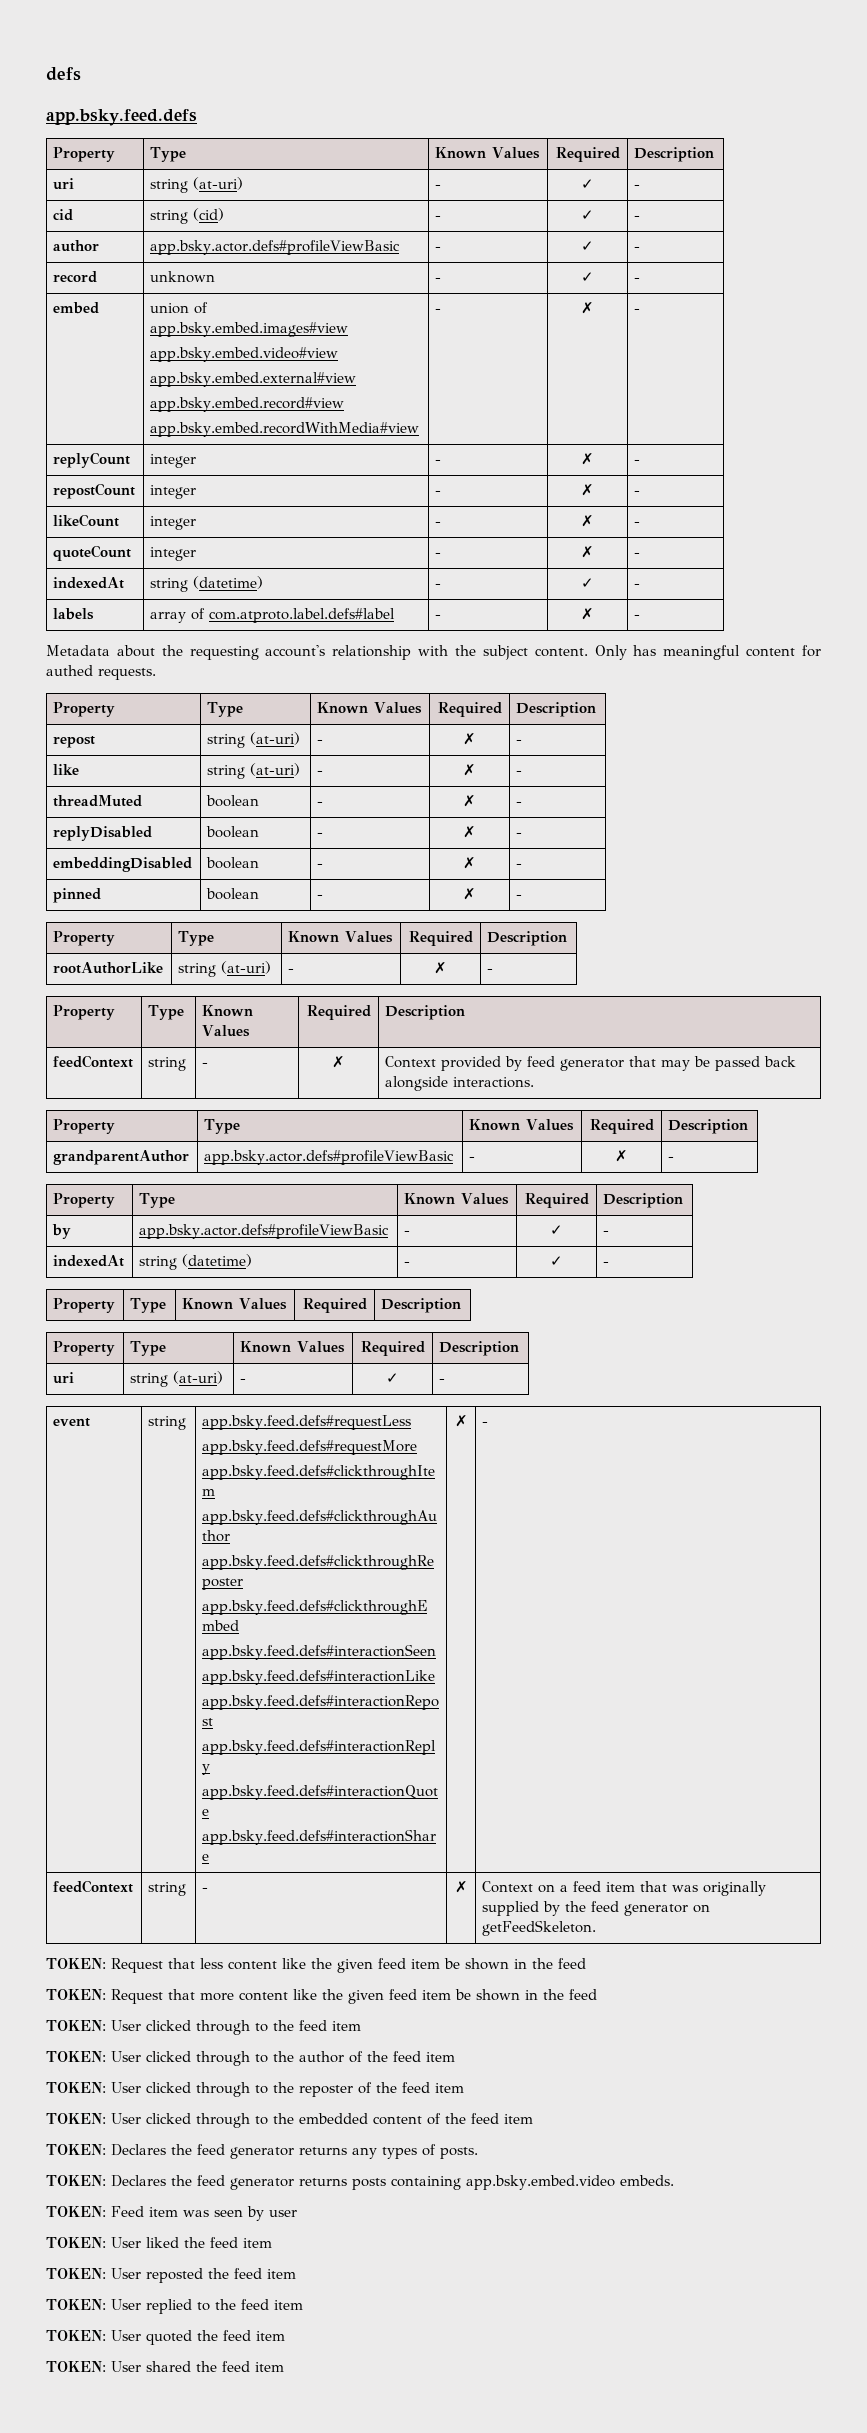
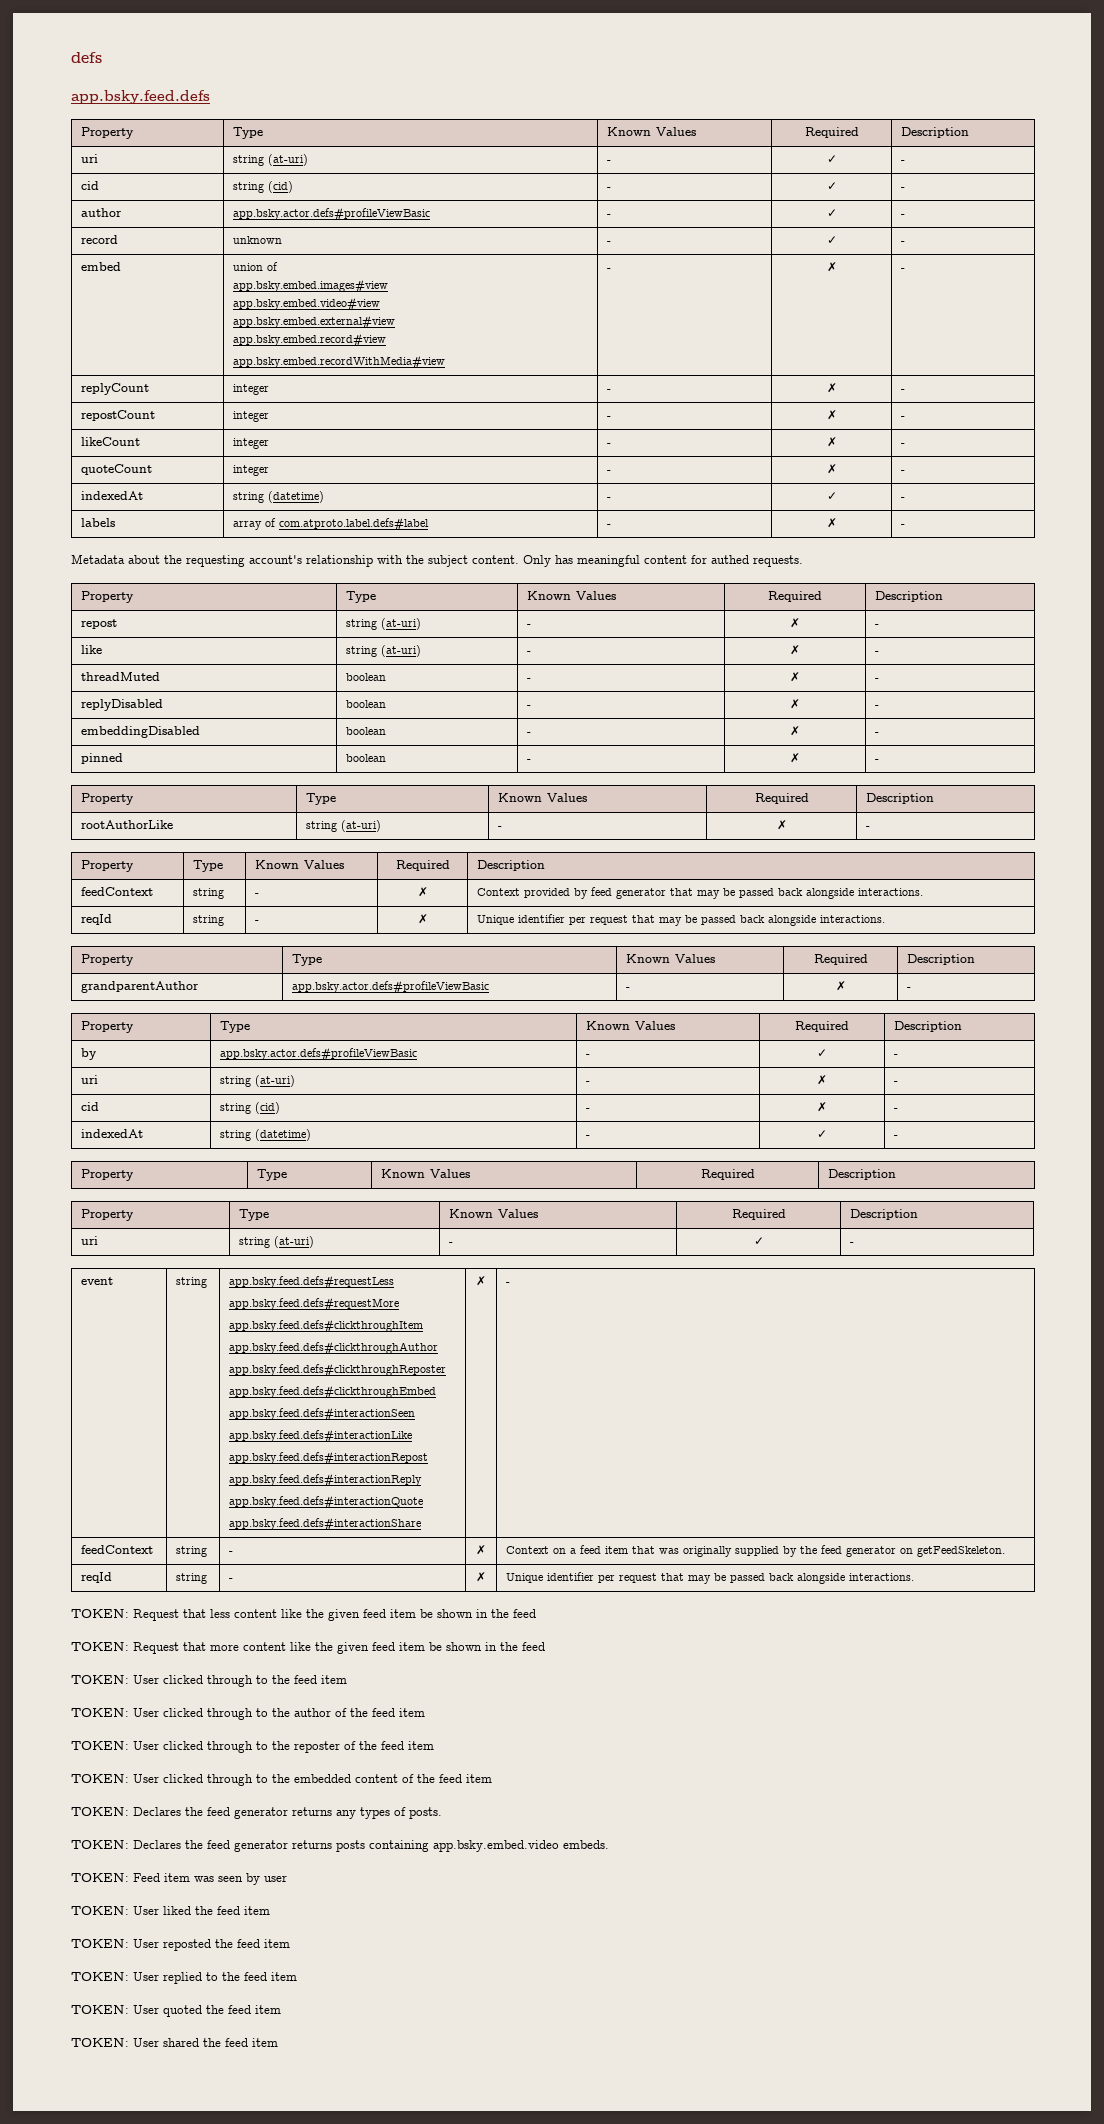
  feedContext | string | - | ✗ | Context provided by feed generator that may be passed back alongside interactions.
+ reqId | string | - | ✗ | Unique identifier per request that may be passed back alongside interactions.
+ uri | string (at-uri) | - | ✗ | -
+ cid | string (cid) | - | ✗ | -
  feedContext | string | - | ✗ | Context on a feed item that was originally supplied by the feed generator on getFeedSkeleton.
+ reqId | string | - | ✗ | Unique identifier per request that may be passed back alongside interactions.

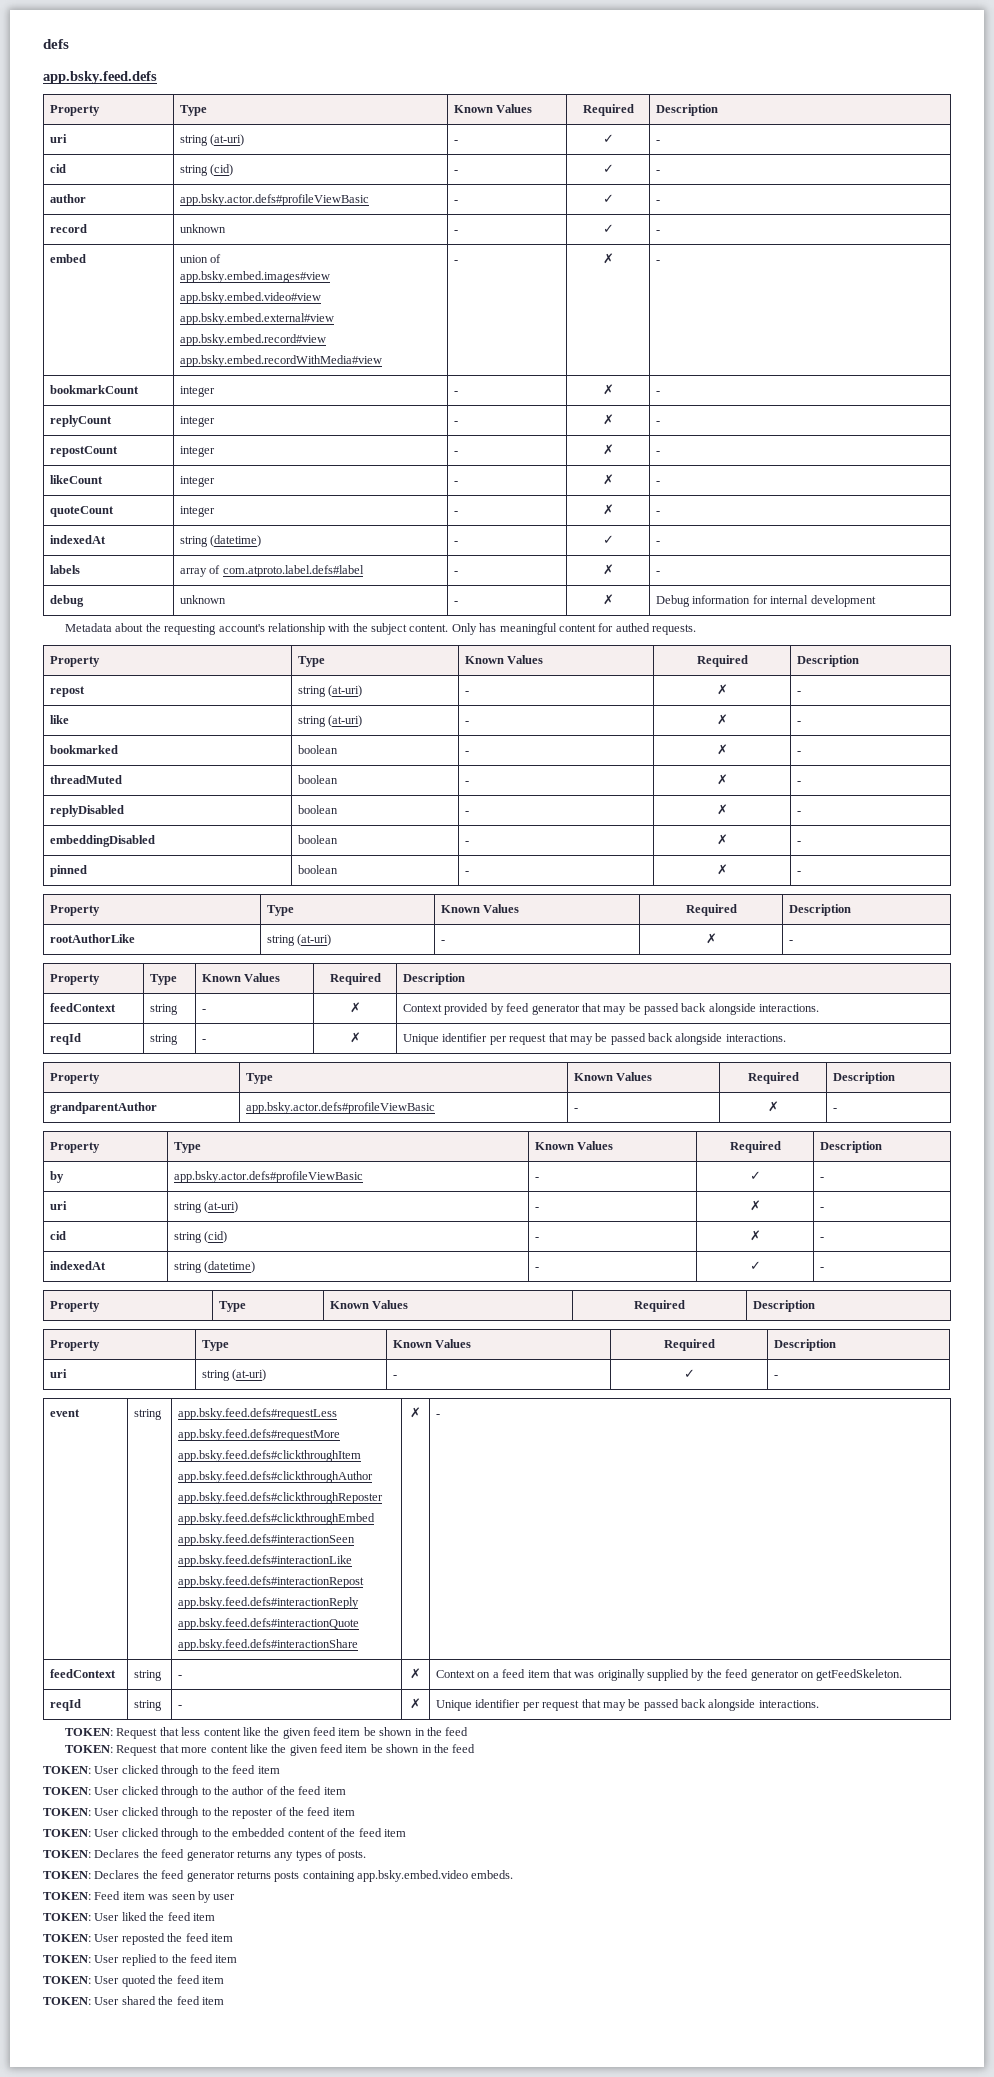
+ bookmarkCount | integer | - | ✗ | -
+ debug | unknown | - | ✗ | Debug information for internal development
+ bookmarked | boolean | - | ✗ | -

